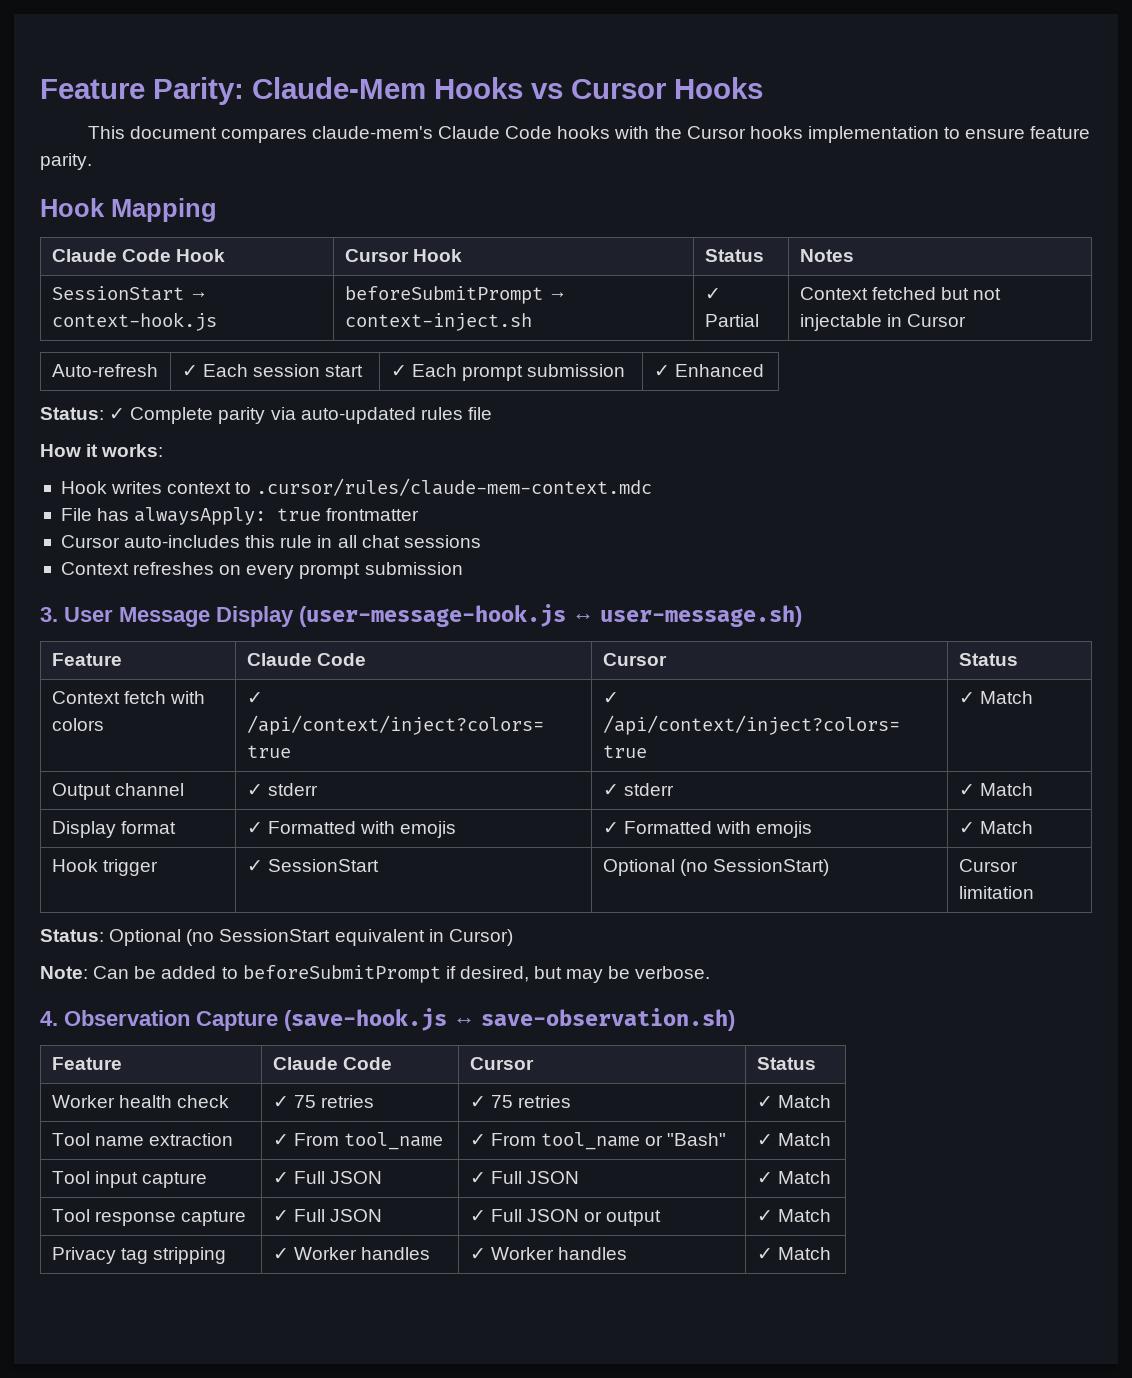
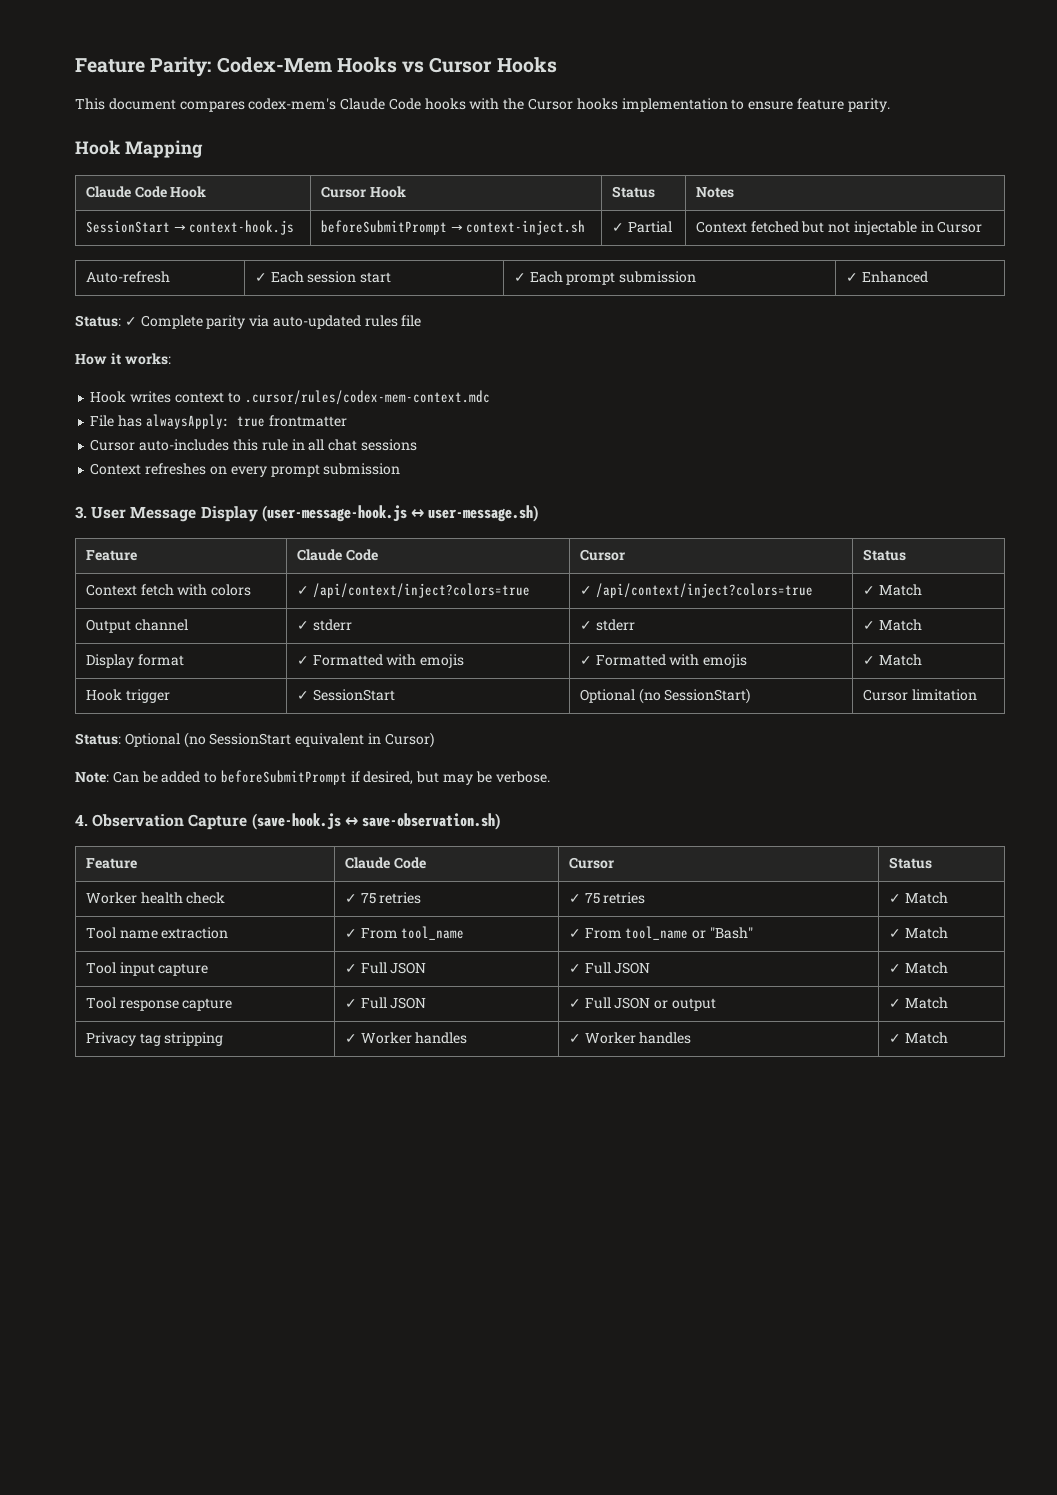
- Feature Parity: Claude-Mem Hooks vs Cursor Hooks
+ Feature Parity: Codex-Mem Hooks vs Cursor Hooks
- This document compares claude-mem's Claude Code hooks with the Cursor hooks implementation to ensure feature parity.
+ This document compares codex-mem's Claude Code hooks with the Cursor hooks implementation to ensure feature parity.
- Hook writes context to .cursor/rules/claude-mem-context.mdc
+ Hook writes context to .cursor/rules/codex-mem-context.mdc

